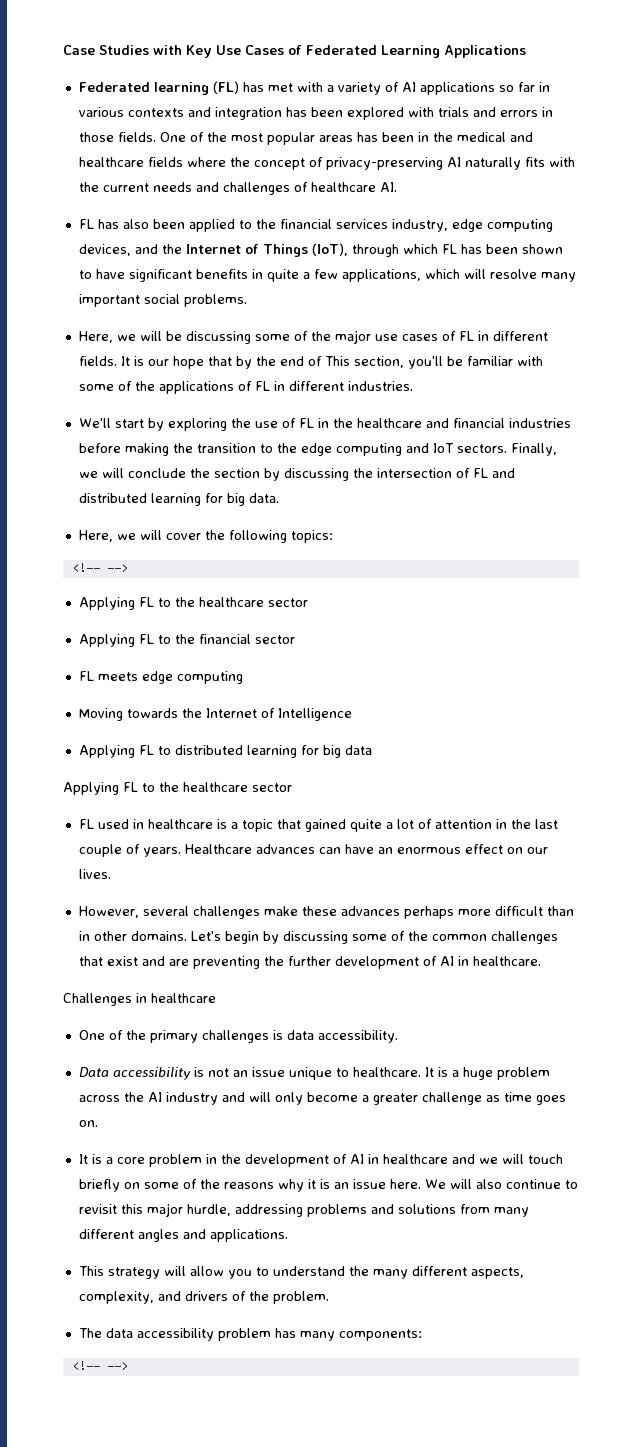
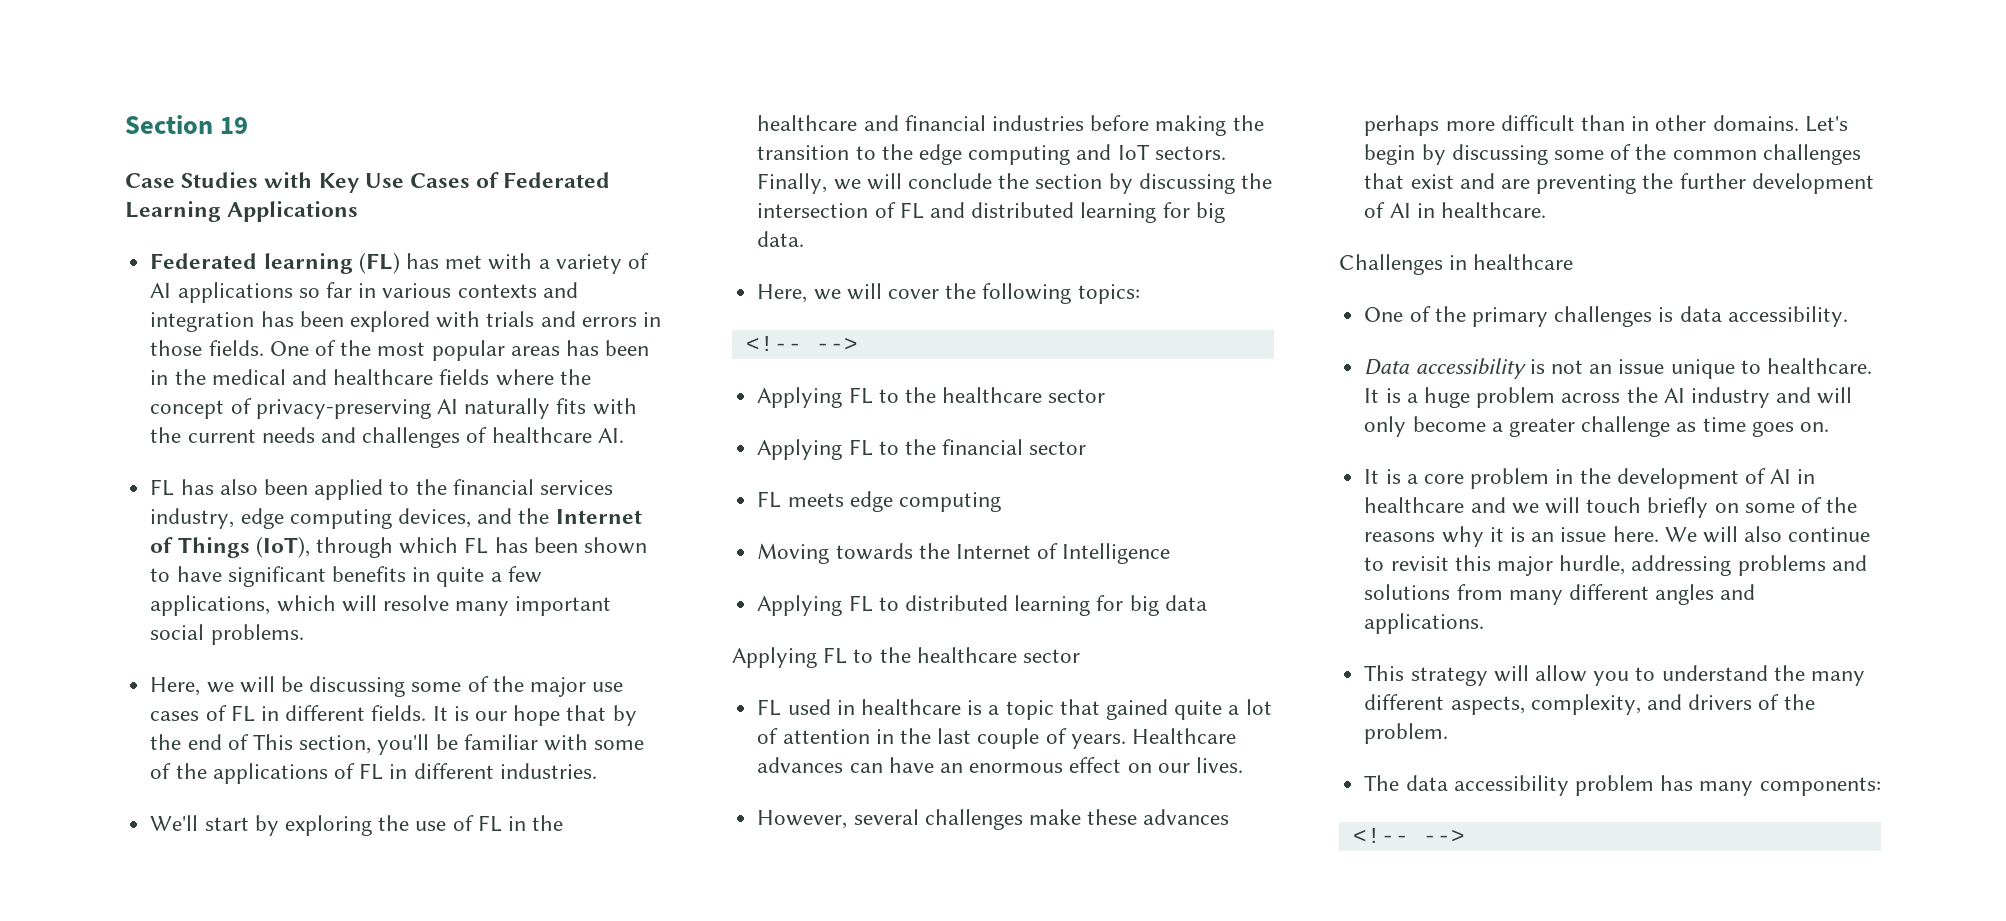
+ Section 19

